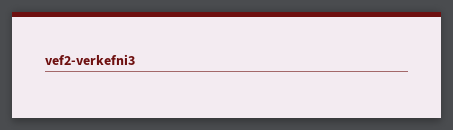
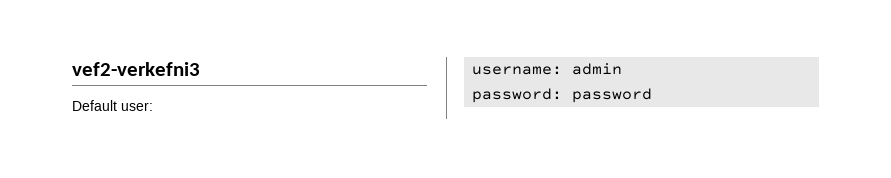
+ Default user:
+ username: admin
+ password: password

